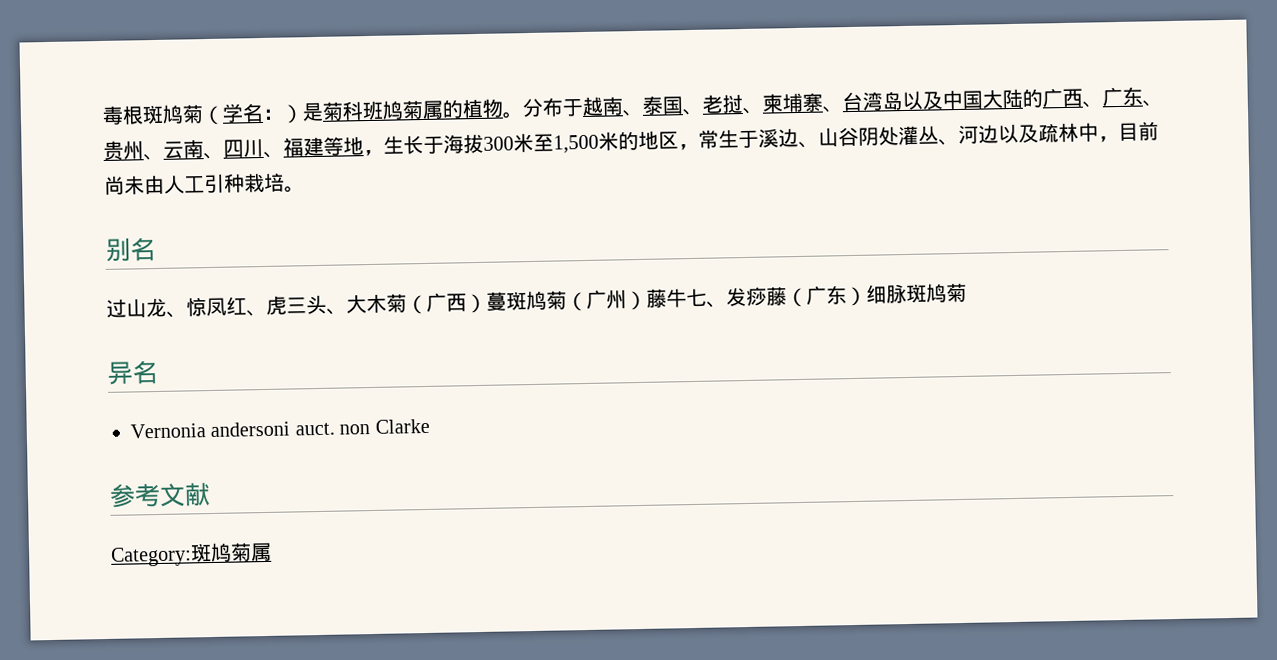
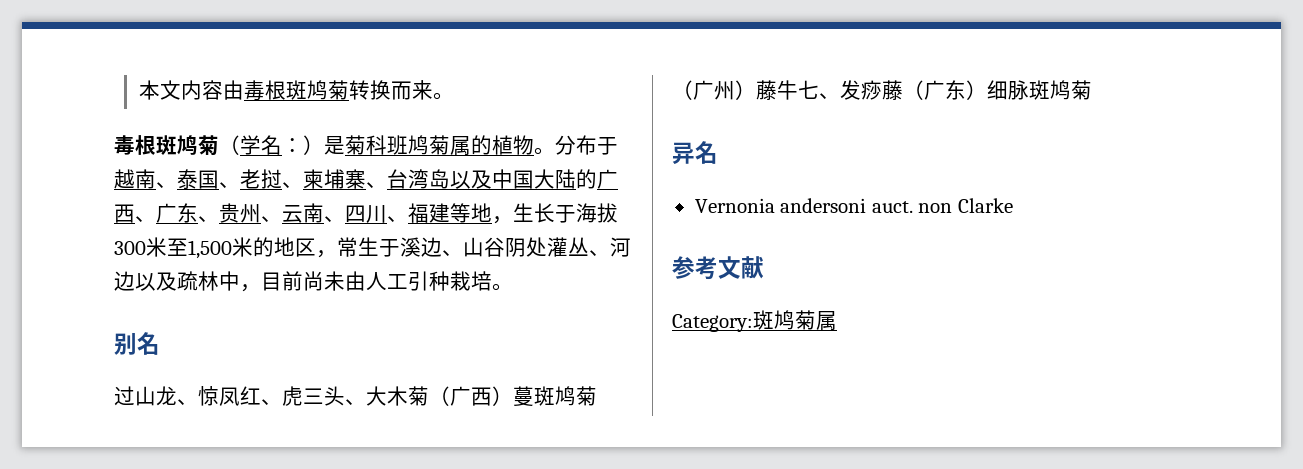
+ 本文内容由毒根斑鸠菊转换而来。

